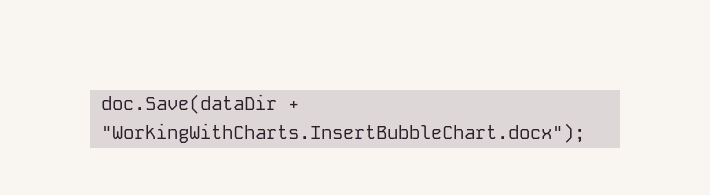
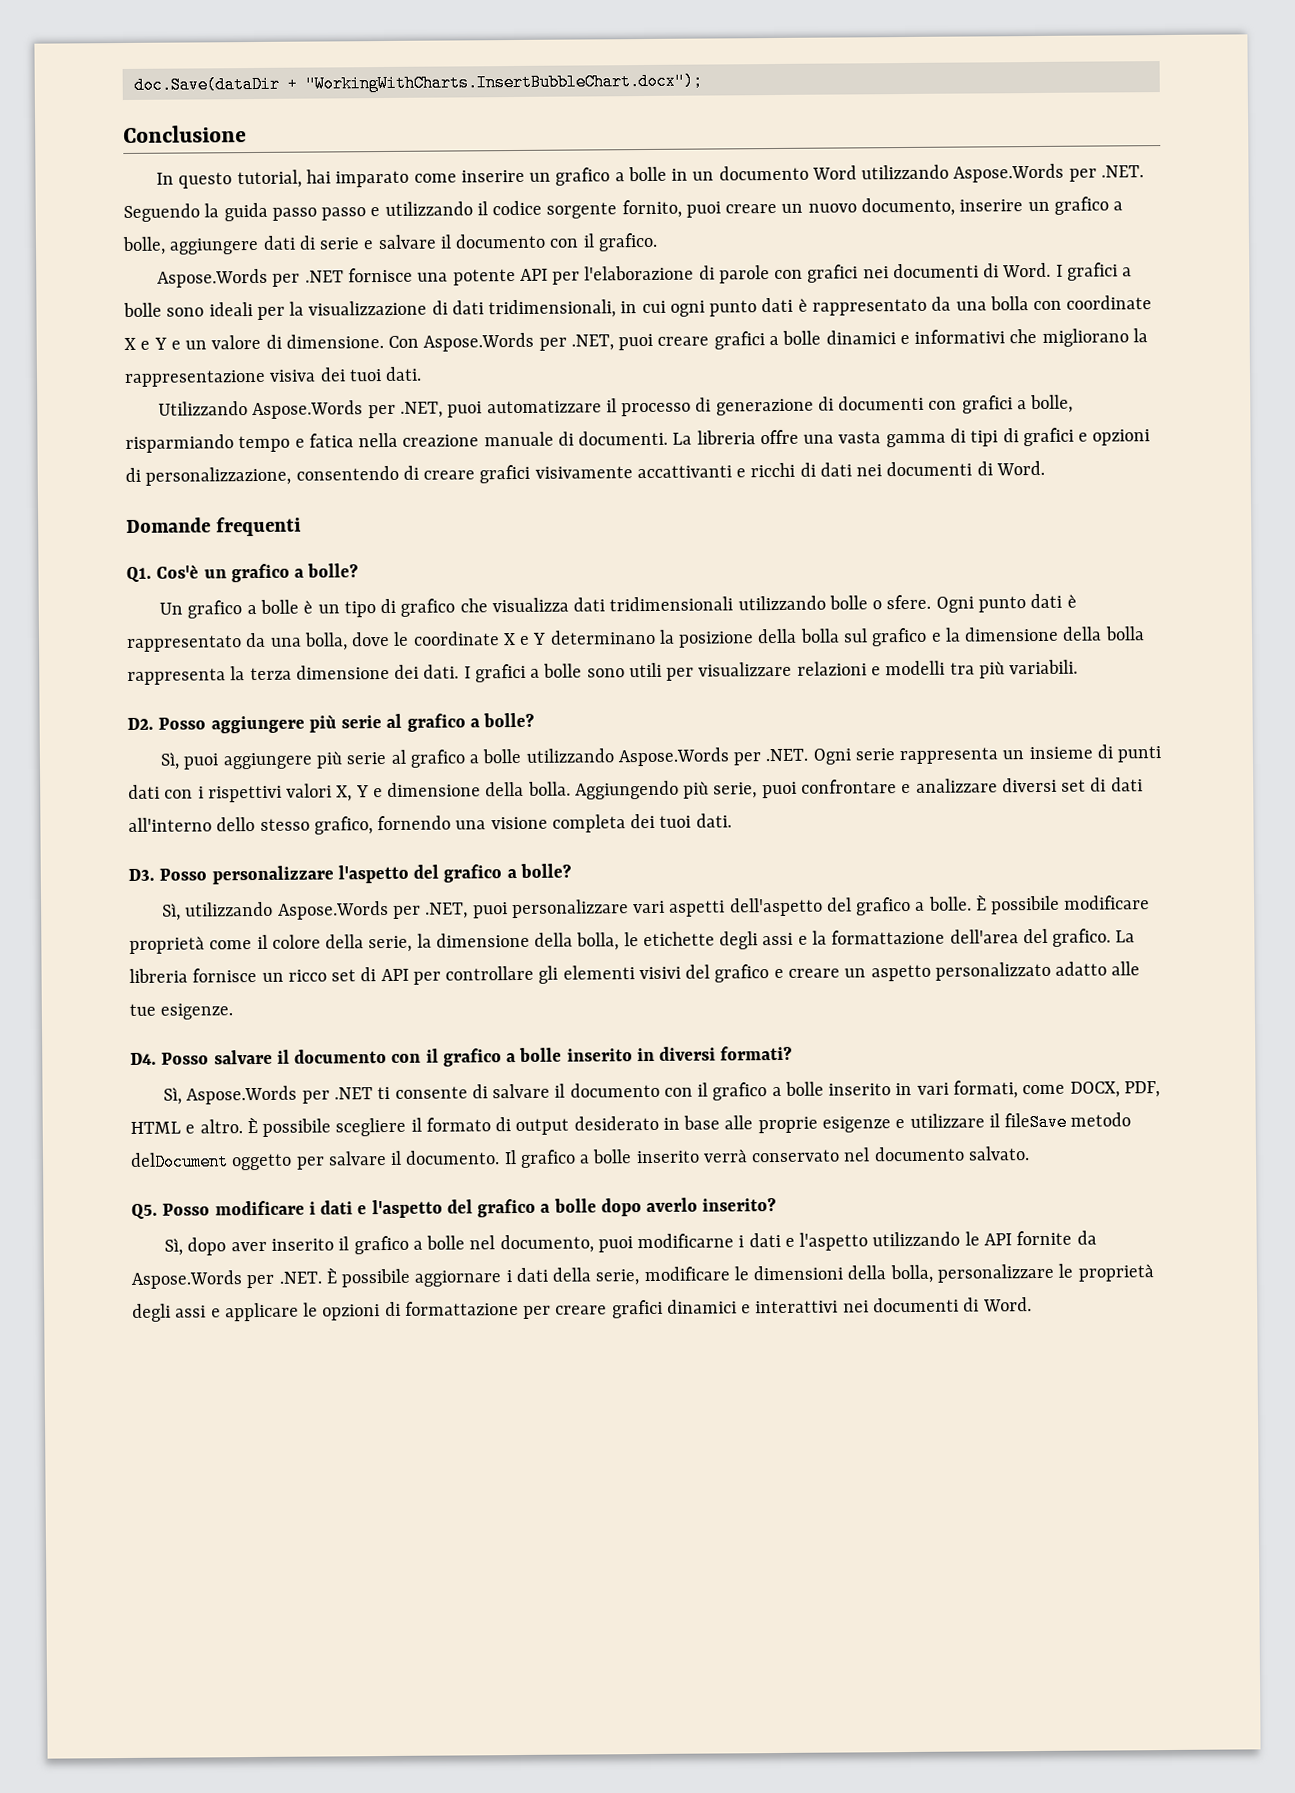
+ Conclusione
+ In questo tutorial, hai imparato come inserire un grafico a bolle in un documento Word utilizzando Aspose.Words per .NET. Seguendo la guida passo passo e utilizzando il codice sorgente fornito, puoi creare un nuovo documento, inserire un grafico a bolle, aggiungere dati di serie e salvare il documento con il grafico.
+ Aspose.Words per .NET fornisce una potente API per l'elaborazione di parole con grafici nei documenti di Word. I grafici a bolle sono ideali per la visualizzazione di dati tridimensionali, in cui ogni punto dati è rappresentato da una bolla con coordinate X e Y e un valore di dimensione. Con Aspose.Words per .NET, puoi creare grafici a bolle dinamici e informativi che migliorano la rappresentazione visiva dei tuoi dati.
+ Utilizzando Aspose.Words per .NET, puoi automatizzare il processo di generazione di documenti con grafici a bolle, risparmiando tempo e fatica nella creazione manuale di documenti. La libreria offre una vasta gamma di tipi di grafici e opzioni di personalizzazione, consentendo di creare grafici visivamente accattivanti e ricchi di dati nei documenti di Word.
+ Domande frequenti
+ Q1. Cos'è un grafico a bolle?
+ Un grafico a bolle è un tipo di grafico che visualizza dati tridimensionali utilizzando bolle o sfere. Ogni punto dati è rappresentato da una bolla, dove le coordinate X e Y determinano la posizione della bolla sul grafico e la dimensione della bolla rappresenta la terza dimensione dei dati. I grafici a bolle sono utili per visualizzare relazioni e modelli tra più variabili.
+ D2. Posso aggiungere più serie al grafico a bolle?
+ Sì, puoi aggiungere più serie al grafico a bolle utilizzando Aspose.Words per .NET. Ogni serie rappresenta un insieme di punti dati con i rispettivi valori X, Y e dimensione della bolla. Aggiungendo più serie, puoi confrontare e analizzare diversi set di dati all'interno dello stesso grafico, fornendo una visione completa dei tuoi dati.
+ D3. Posso personalizzare l'aspetto del grafico a bolle?
+ Sì, utilizzando Aspose.Words per .NET, puoi personalizzare vari aspetti dell'aspetto del grafico a bolle. È possibile modificare proprietà come il colore della serie, la dimensione della bolla, le etichette degli assi e la formattazione dell'area del grafico. La libreria fornisce un ricco set di API per controllare gli elementi visivi del grafico e creare un aspetto personalizzato adatto alle tue esigenze.
+ D4. Posso salvare il documento con il grafico a bolle inserito in diversi formati?
+ Sì, Aspose.Words per .NET ti consente di salvare il documento con il grafico a bolle inserito in vari formati, come DOCX, PDF, HTML e altro. È possibile scegliere il formato di output desiderato in base alle proprie esigenze e utilizzare il fileSave metodo delDocument oggetto per salvare il documento. Il grafico a bolle inserito verrà conservato nel documento salvato.
+ Q5. Posso modificare i dati e l'aspetto del grafico a bolle dopo averlo inserito?
+ Sì, dopo aver inserito il grafico a bolle nel documento, puoi modificarne i dati e l'aspetto utilizzando le API fornite da Aspose.Words per .NET. È possibile aggiornare i dati della serie, modificare le dimensioni della bolla, personalizzare le proprietà degli assi e applicare le opzioni di formattazione per creare grafici dinamici e interattivi nei documenti di Word.

